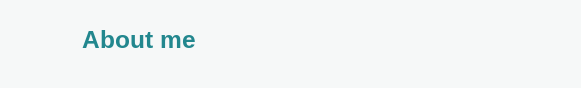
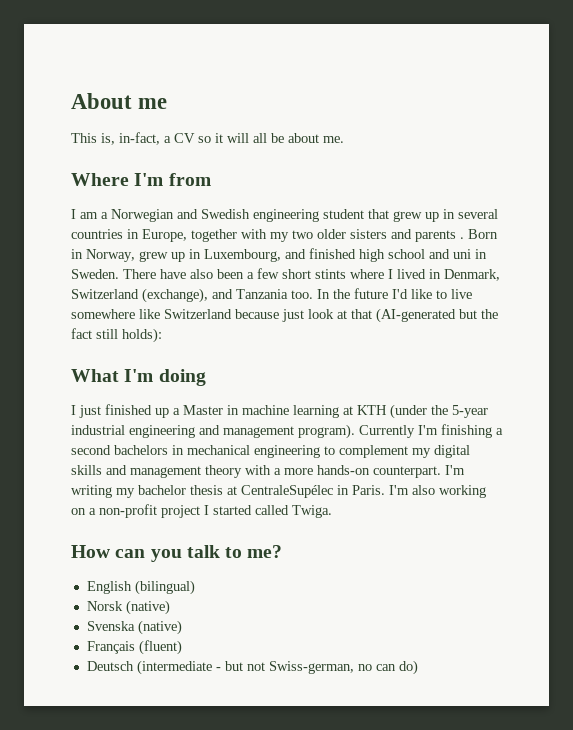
+ This is, in-fact, a CV so it will all be about me.
+ Where I'm from
+ I am a Norwegian and Swedish engineering student that grew up in several countries in Europe, together with my two older sisters and parents . Born in Norway, grew up in Luxembourg, and finished high school and uni in Sweden. There have also been a few short stints where I lived in Denmark, Switzerland (exchange), and Tanzania too. In the future I'd like to live somewhere like Switzerland because just look at that (AI-generated but the fact still holds):
+ What I'm doing
+ I just finished up a Master in machine learning at KTH (under the 5-year industrial engineering and management program). Currently I'm finishing a second bachelors in mechanical engineering to complement my digital skills and management theory with a more hands-on counterpart. I'm writing my bachelor thesis at CentraleSupélec in Paris. I'm also working on a non-profit project I started called Twiga.
+ How can you talk to me?
+ English (bilingual)
+ Norsk (native)
+ Svenska (native)
+ Français (fluent)
+ Deutsch (intermediate - but not Swiss-german, no can do)

